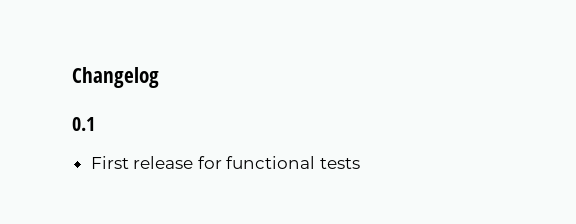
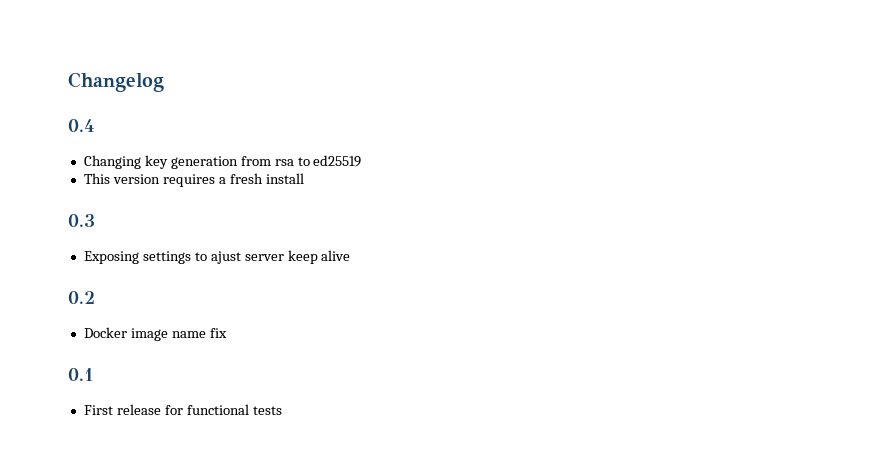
+ 0.4
+ Changing key generation from rsa to ed25519
+ This version requires a fresh install
+ 0.3
+ Exposing settings to ajust server keep alive
+ 0.2
+ Docker image name fix

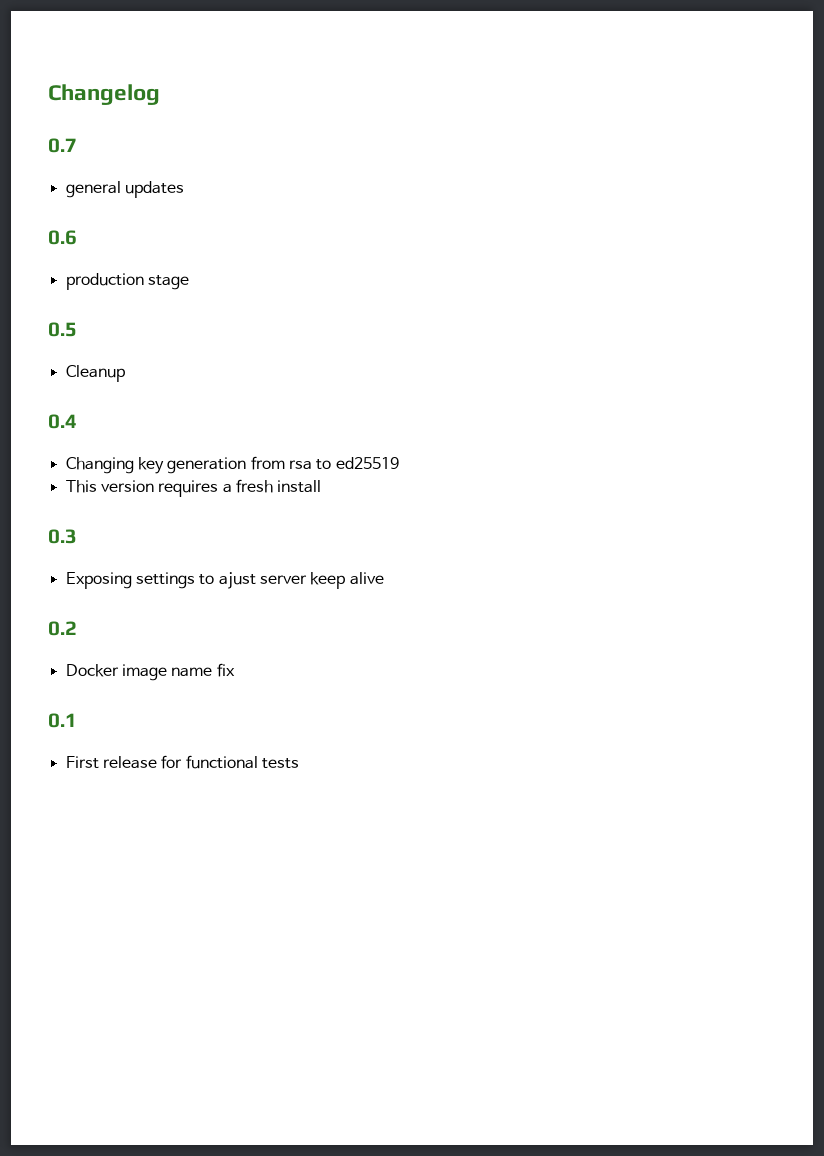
+ 0.7
+ general updates
+ 0.6
+ production stage
+ 0.5
+ Cleanup

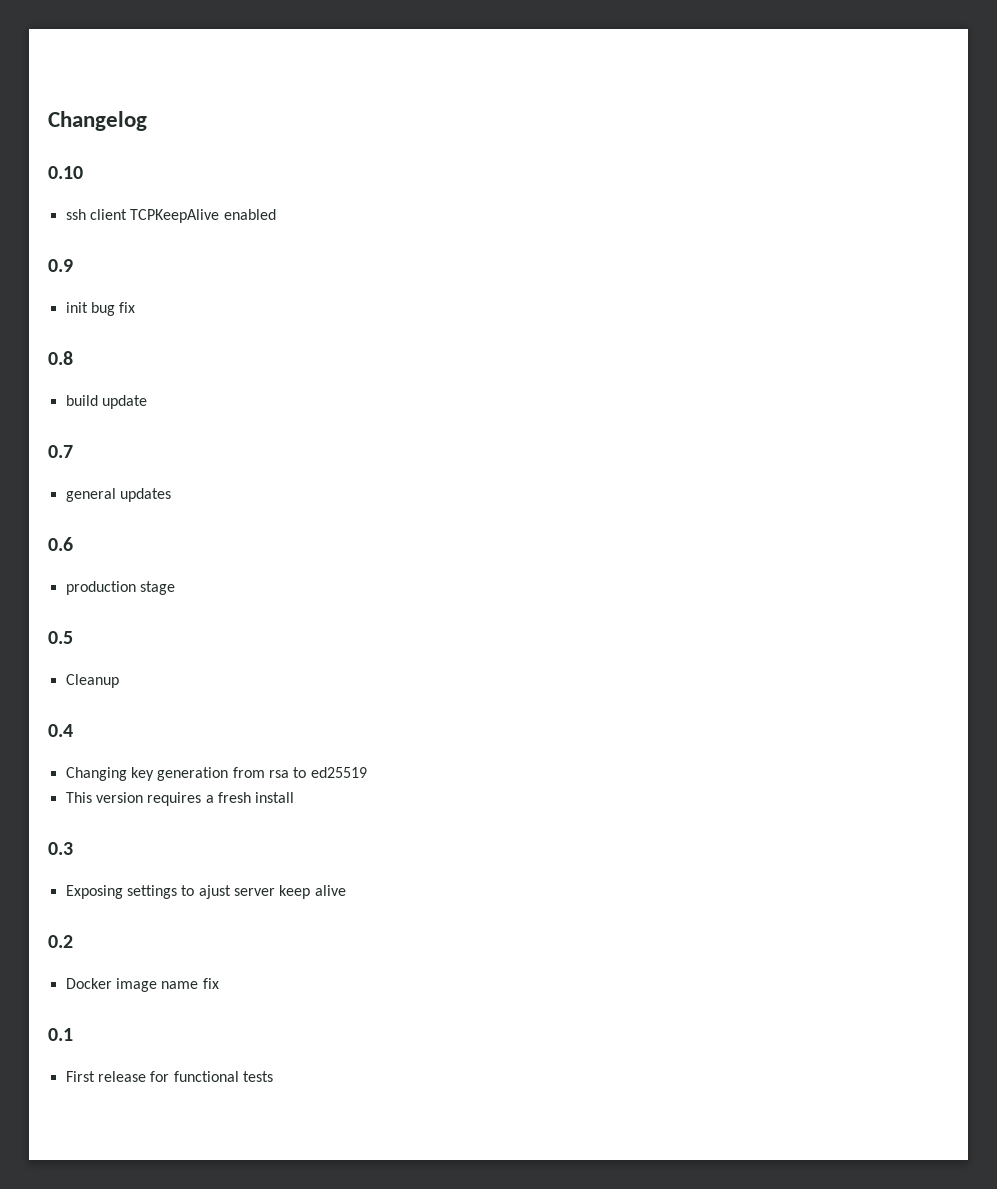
+ 0.10
+ ssh client TCPKeepAlive enabled
+ 0.9
+ init bug fix
+ 0.8
+ build update

